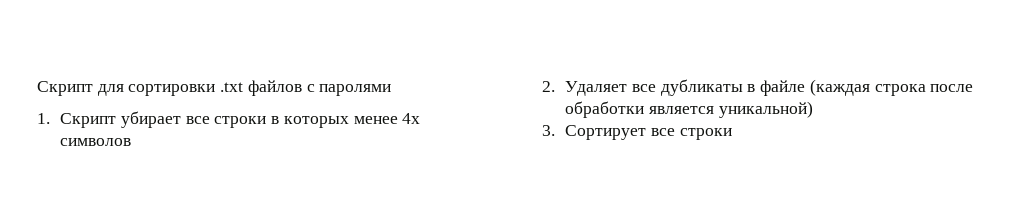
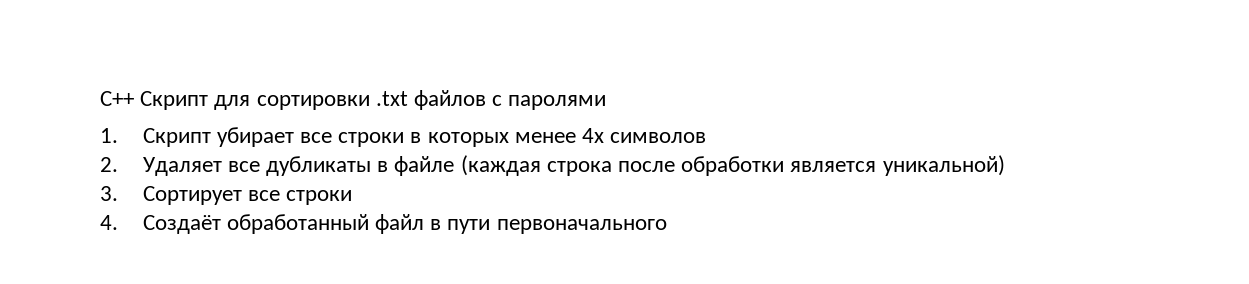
- Скрипт для сортировки .txt файлов с паролями
+ C++ Скрипт для сортировки .txt файлов с паролями
+ 4. Создаёт обработанный файл в пути первоначального

